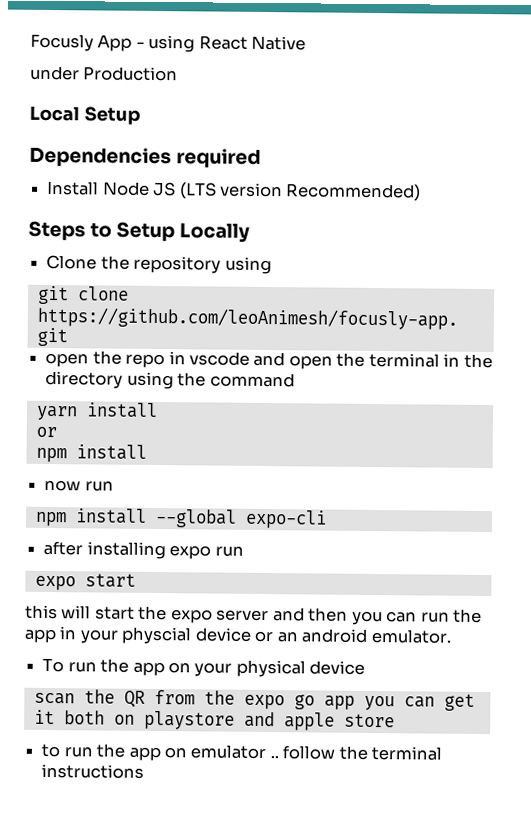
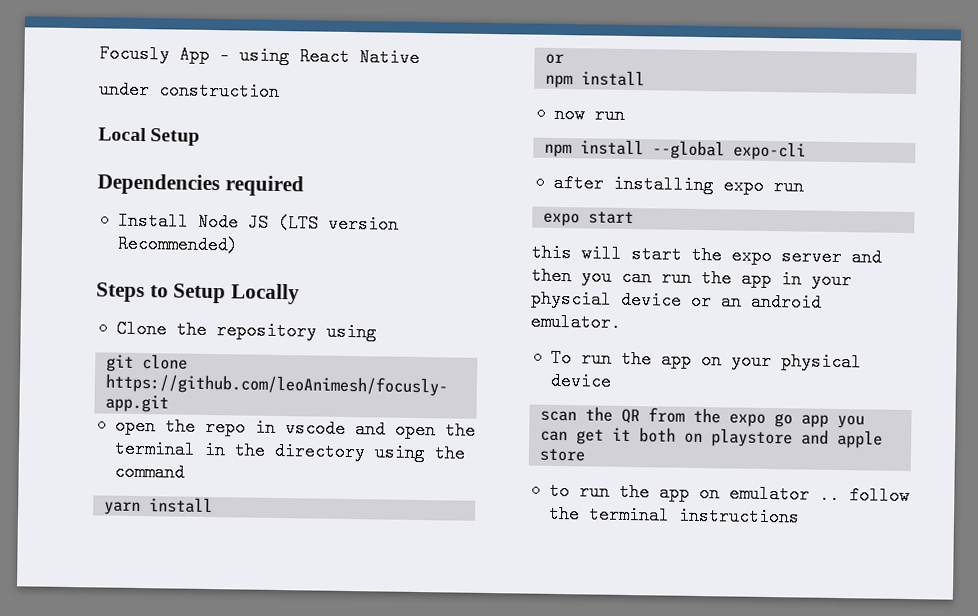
- under Production
+ under construction

